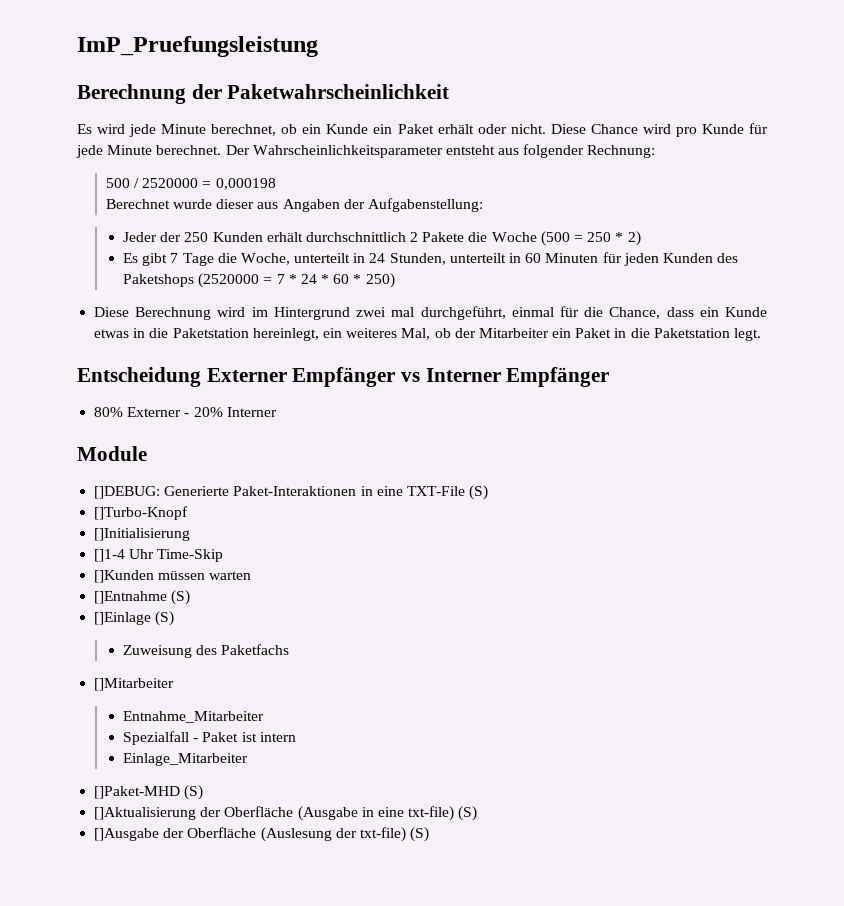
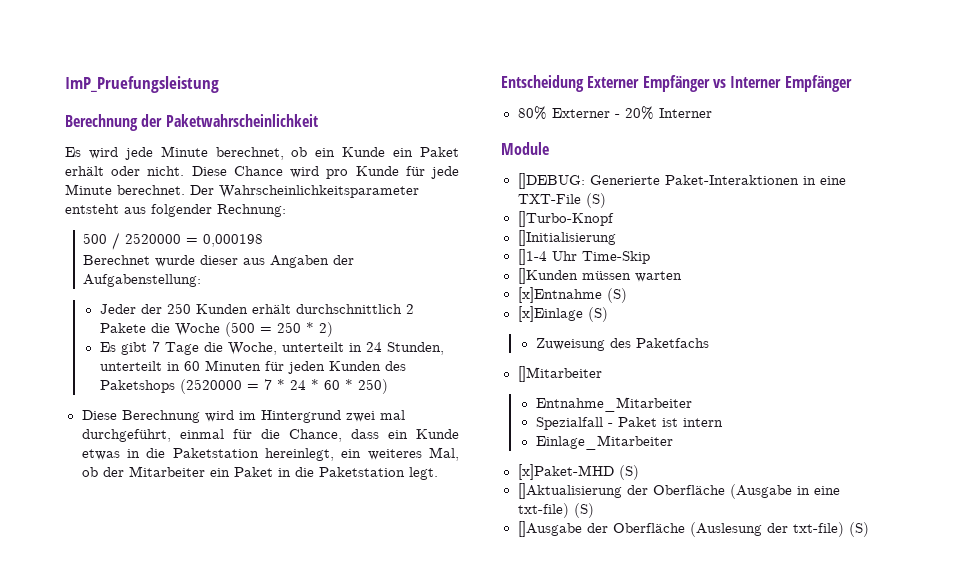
- []Entnahme (S)
- []Einlage (S)
+ [x]Entnahme (S)
+ [x]Einlage (S)
- []Paket-MHD (S)
+ [x]Paket-MHD (S)

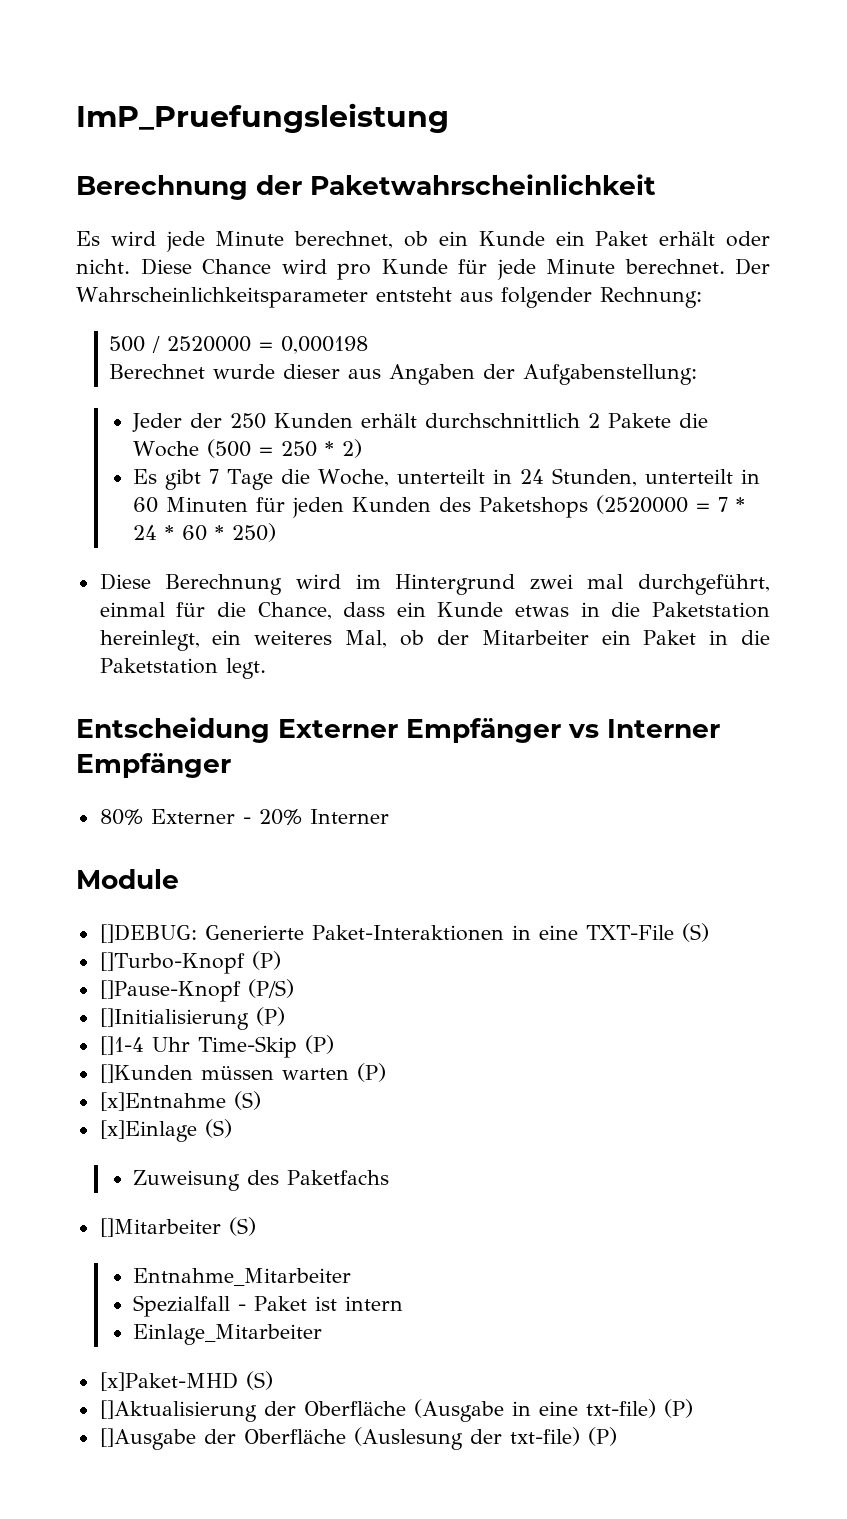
- []Turbo-Knopf
+ []Turbo-Knopf (P)
+ []Pause-Knopf (P/S)
- []Initialisierung
+ []Initialisierung (P)
- []1-4 Uhr Time-Skip
+ []1-4 Uhr Time-Skip (P)
- []Kunden müssen warten
+ []Kunden müssen warten (P)
- []Mitarbeiter
+ []Mitarbeiter (S)
- []Aktualisierung der Oberfläche (Ausgabe in eine txt-file) (S)
+ []Aktualisierung der Oberfläche (Ausgabe in eine txt-file) (P)
- []Ausgabe der Oberfläche (Auslesung der txt-file) (S)
+ []Ausgabe der Oberfläche (Auslesung der txt-file) (P)

